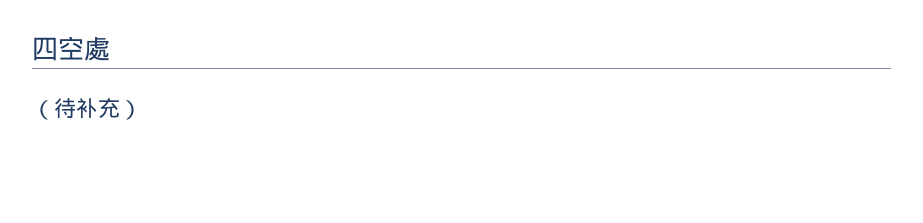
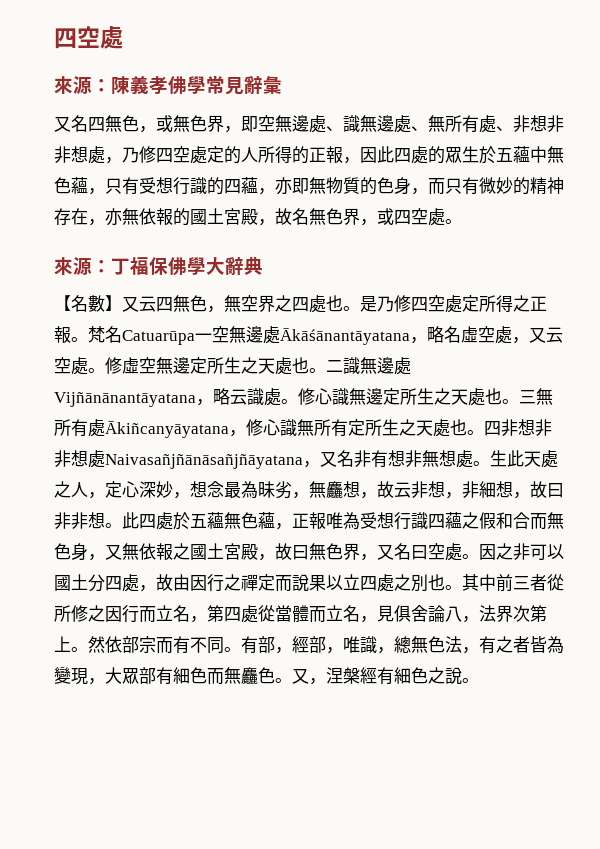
- （待补充）
+ 來源：陳義孝佛學常見辭彙
+ 又名四無色，或無色界，即空無邊處、識無邊處、無所有處、非想非非想處，乃修四空處定的人所得的正報，因此四處的眾生於五蘊中無色蘊，只有受想行識的四蘊，亦即無物質的色身，而只有微妙的精神存在，亦無依報的國土宮殿，故名無色界，或四空處。
+ 來源：丁福保佛學大辭典
+ 【名數】又云四無色，無空界之四處也。是乃修四空處定所得之正報。梵名Catuarūpa一空無邊處Ākāśānantāyatana，略名虛空處，又云空處。修虛空無邊定所生之天處也。二識無邊處Vijñānānantāyatana，略云識處。修心識無邊定所生之天處也。三無所有處Ākiñcanyāyatana，修心識無所有定所生之天處也。四非想非非想處Naivasañjñānāsañjñāyatana，又名非有想非無想處。生此天處之人，定心深妙，想念最為昧劣，無麤想，故云非想，非細想，故曰非非想。此四處於五蘊無色蘊，正報唯為受想行識四蘊之假和合而無色身，又無依報之國土宮殿，故曰無色界，又名曰空處。因之非可以國土分四處，故由因行之禪定而說果以立四處之別也。其中前三者從所修之因行而立名，第四處從當體而立名，見俱舍論八，法界次第上。然依部宗而有不同。有部，經部，唯識，總無色法，有之者皆為變現，大眾部有細色而無麤色。又，涅槃經有細色之說。

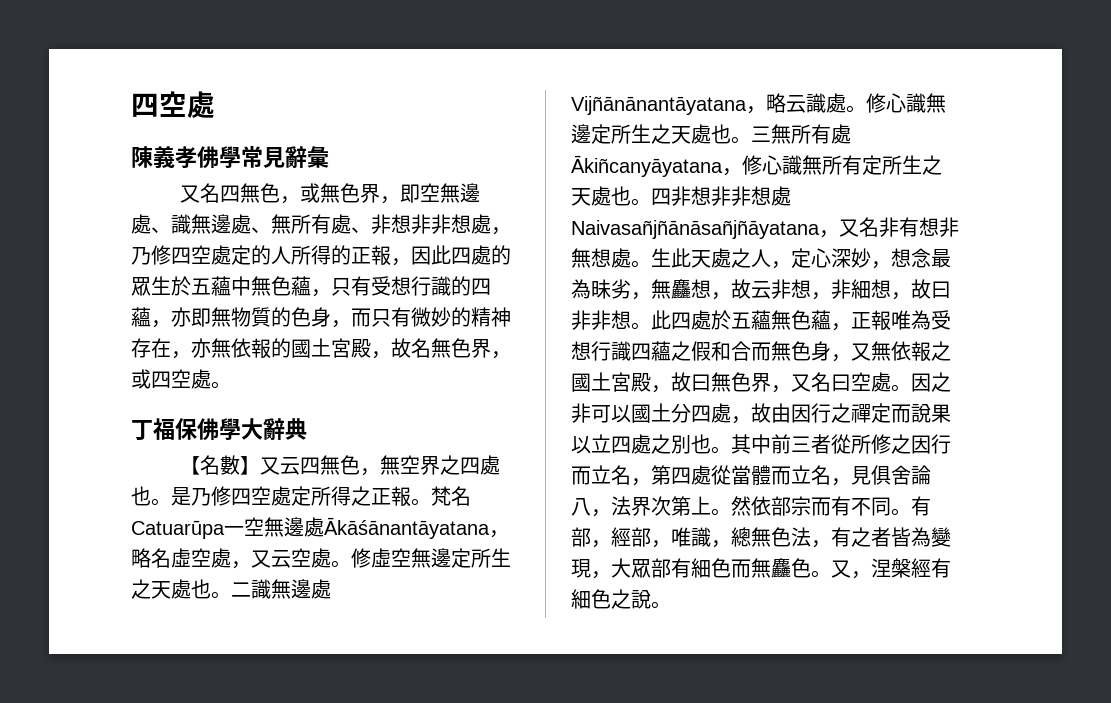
- 來源：陳義孝佛學常見辭彙
+ 陳義孝佛學常見辭彙
- 來源：丁福保佛學大辭典
+ 丁福保佛學大辭典

